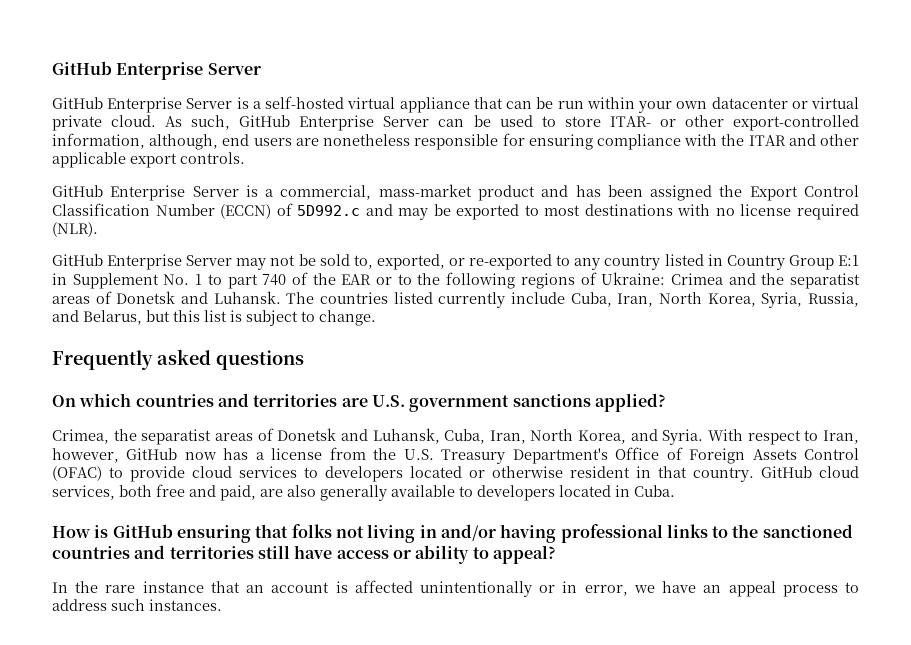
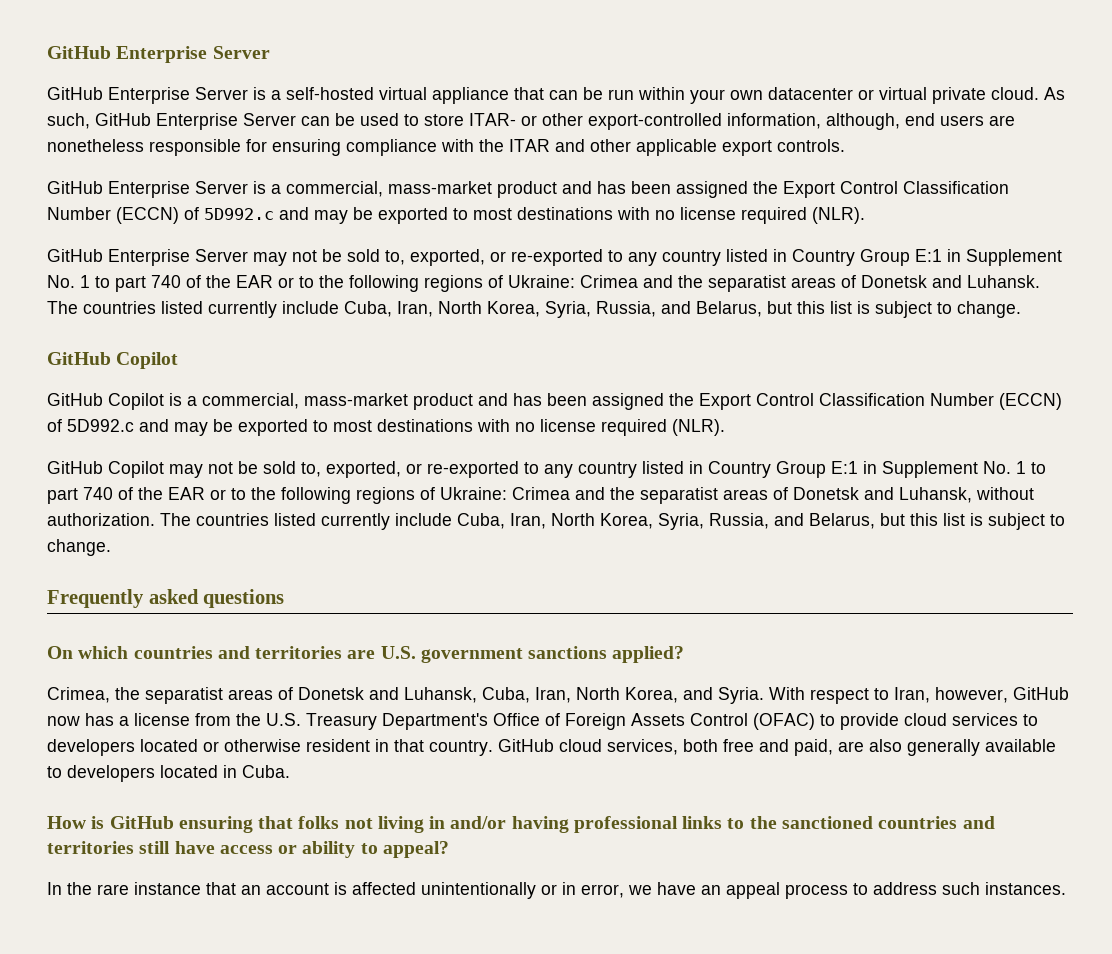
  Crimea and the separatist areas of Donetsk and Luhansk. The countries listed currently include Cuba, Iran, North Korea, Syria, Russia, and Belarus, but this list is subject to change.
+ GitHub Copilot
+ GitHub Copilot is a commercial, mass-market product and has been assigned the Export Control Classification Number (ECCN) of 5D992.c and may be exported to most destinations with no license required (NLR).
+ GitHub Copilot may not be sold to, exported, or re-exported to any country listed in Country Group E:1 in Supplement No. 1 to part 740 of the EAR or to the following regions of Ukraine: Crimea and the separatist areas of Donetsk and Luhansk, without authorization. The countries listed currently include Cuba, Iran, North Korea, Syria, Russia, and Belarus, but this list is subject to change.

